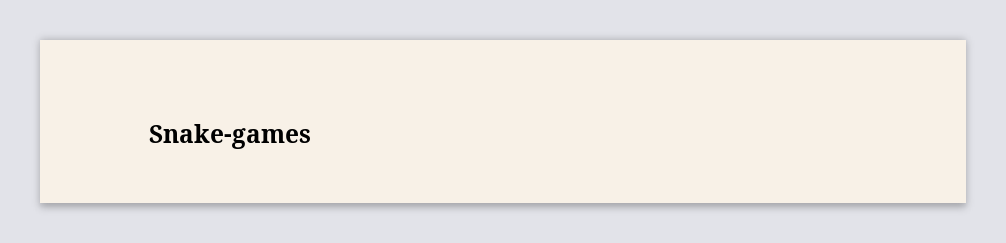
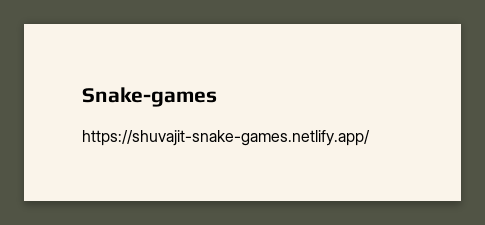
+ https://shuvajit-snake-games.netlify.app/

